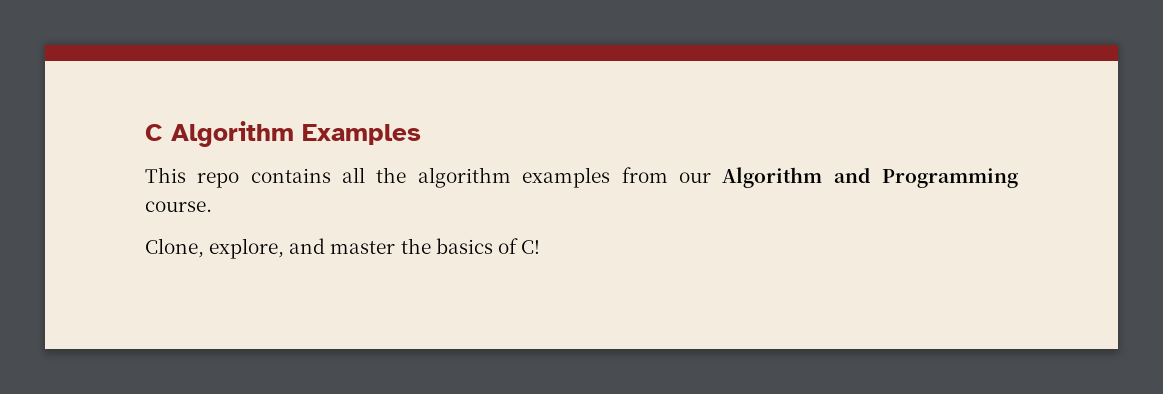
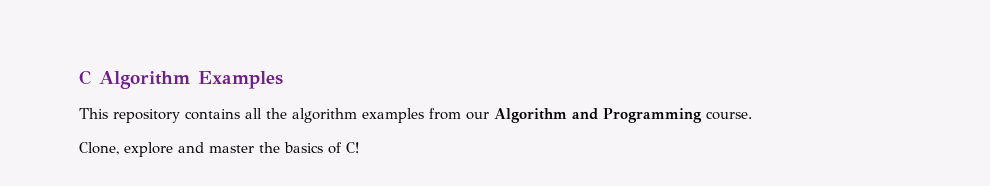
- This repo contains all the algorithm examples from our Algorithm and Programming course.
+ This repository contains all the algorithm examples from our Algorithm and Programming course.
- Clone, explore, and master the basics of C!
+ Clone, explore and master the basics of C!

